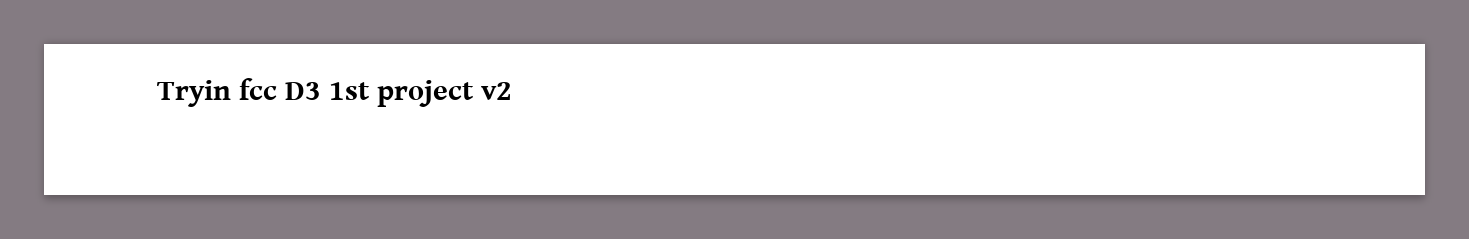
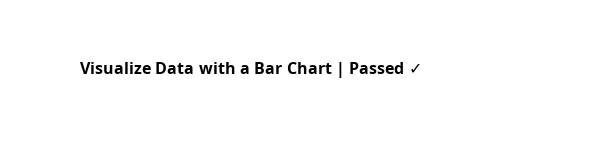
- Tryin fcc D3 1st project v2
+ Visualize Data with a Bar Chart | Passed ✓

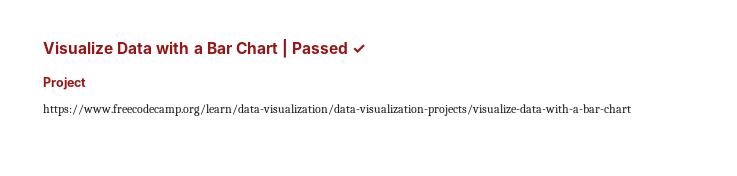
+ Project
+ https://www.freecodecamp.org/learn/data-visualization/data-visualization-projects/visualize-data-with-a-bar-chart

